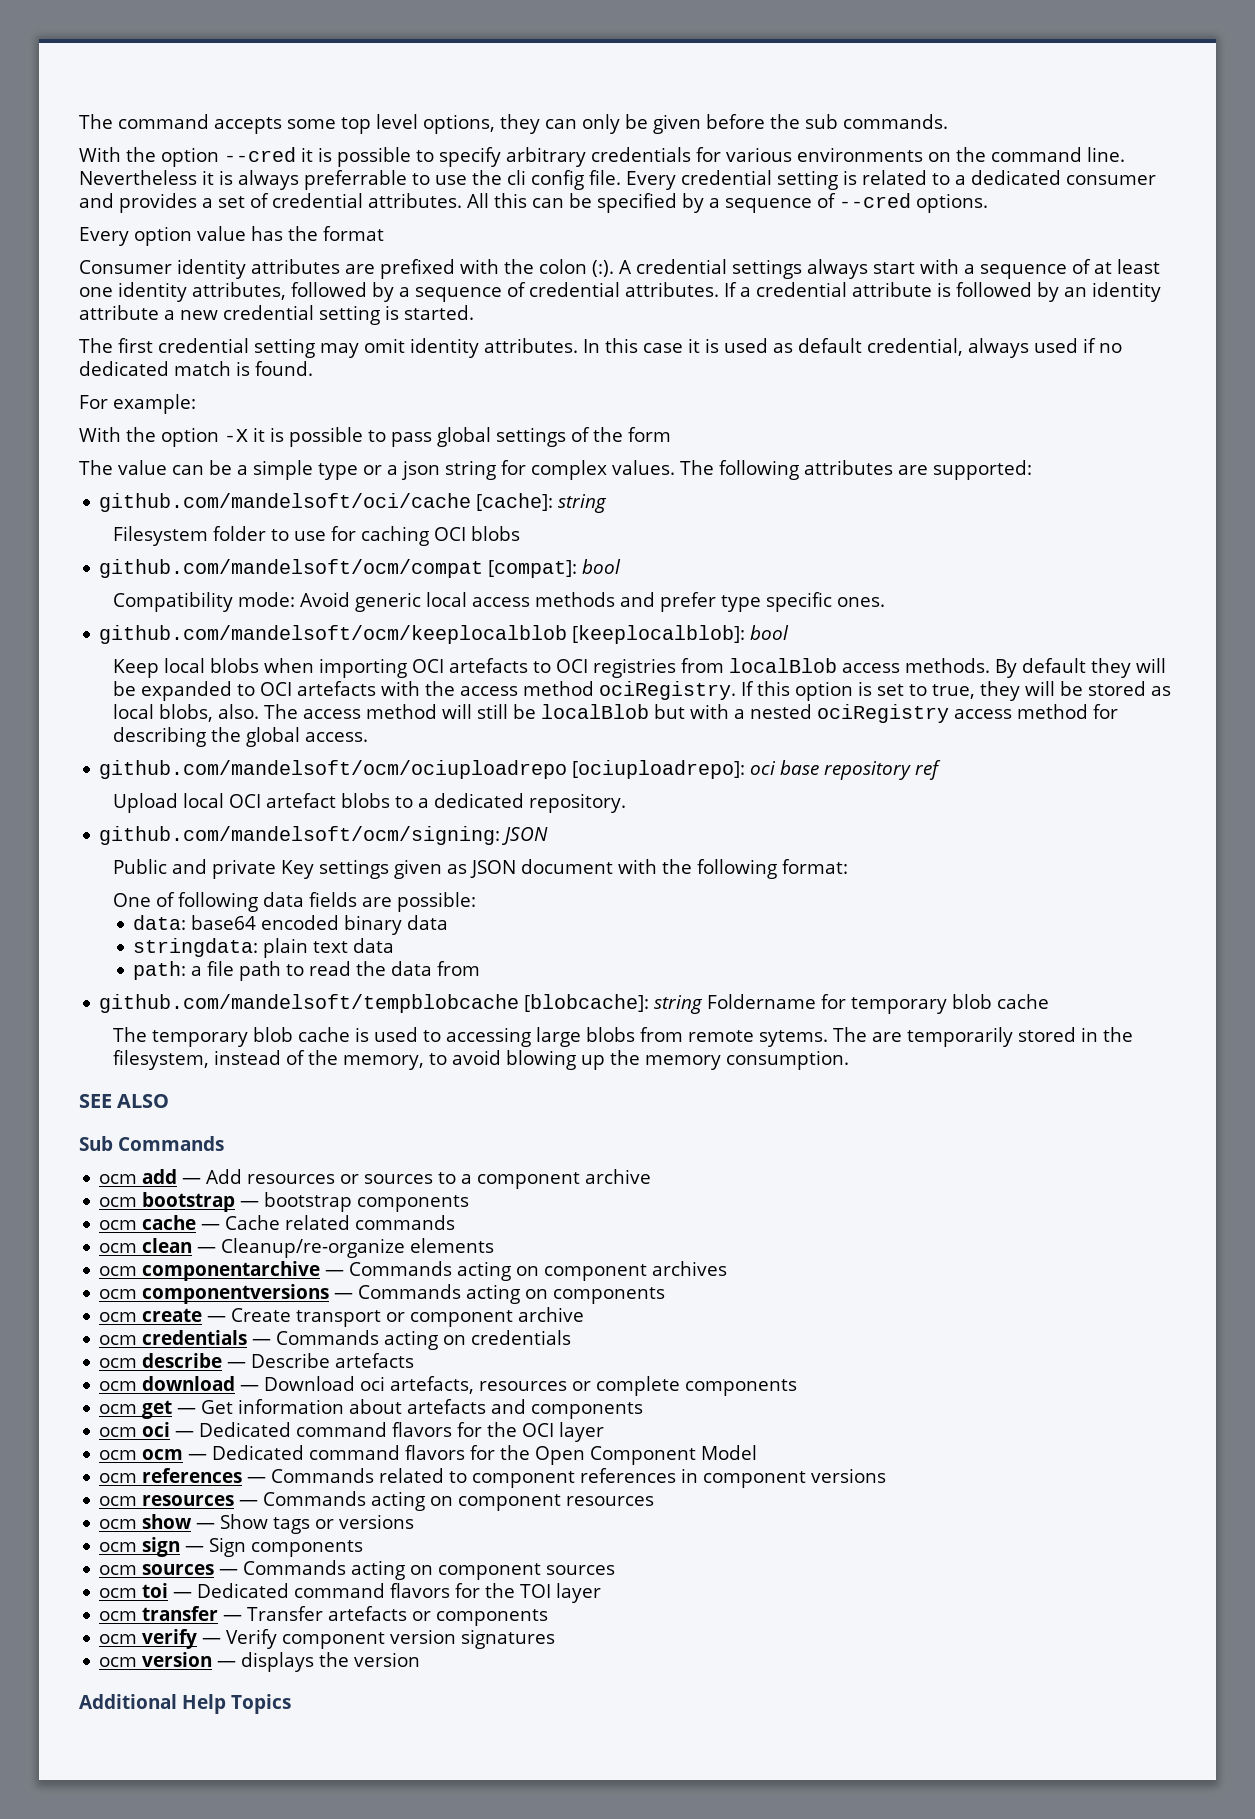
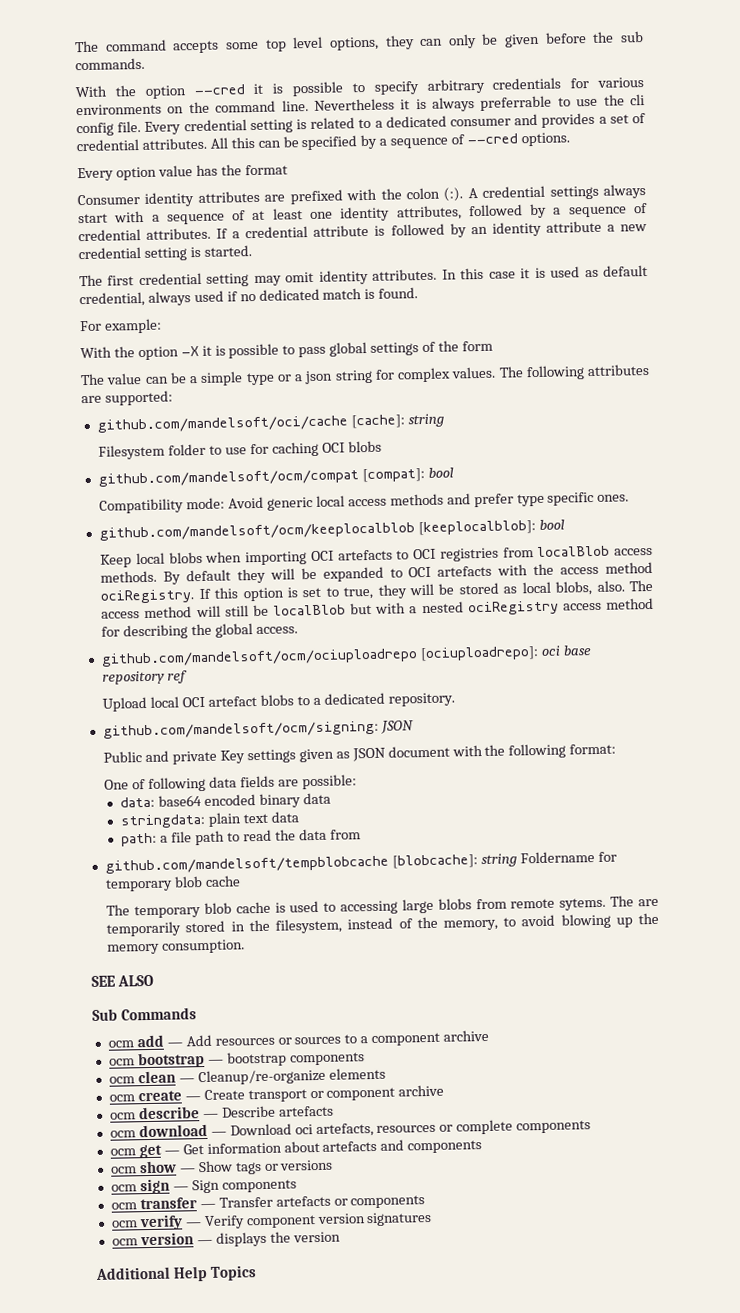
- ocm cache — Cache related commands
- ocm componentarchive — Commands acting on component archives
- ocm componentversions — Commands acting on components
- ocm credentials — Commands acting on credentials
- ocm oci — Dedicated command flavors for the OCI layer
- ocm ocm — Dedicated command flavors for the Open Component Model
- ocm references — Commands related to component references in component versions
- ocm resources — Commands acting on component resources
- ocm sources — Commands acting on component sources
- ocm toi — Dedicated command flavors for the TOI layer

